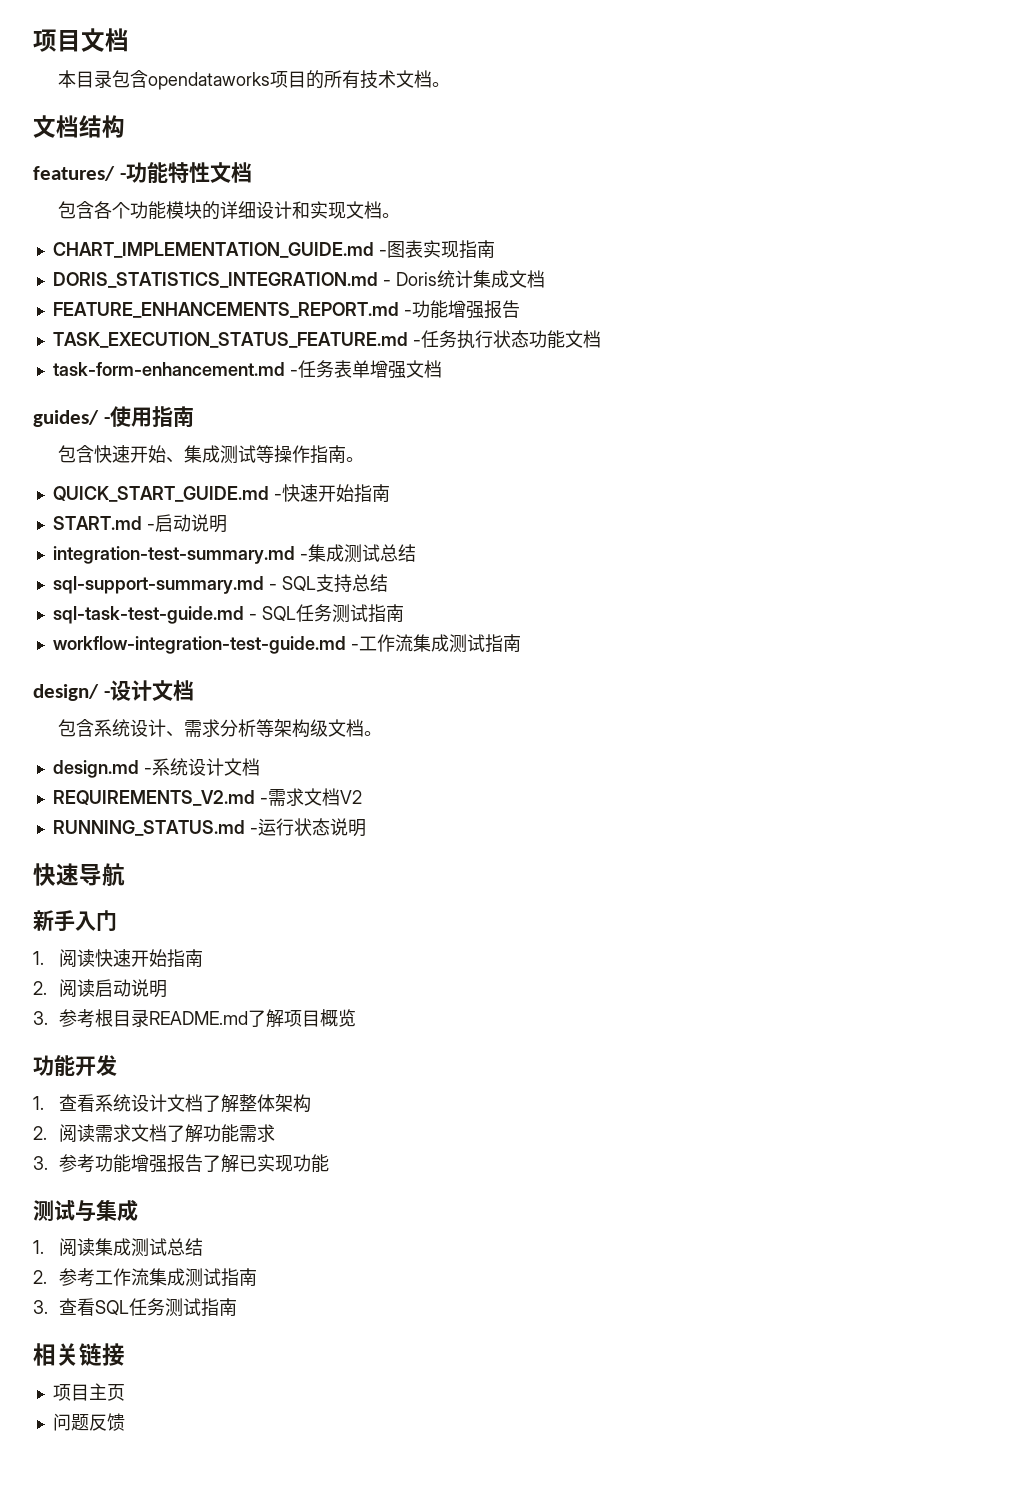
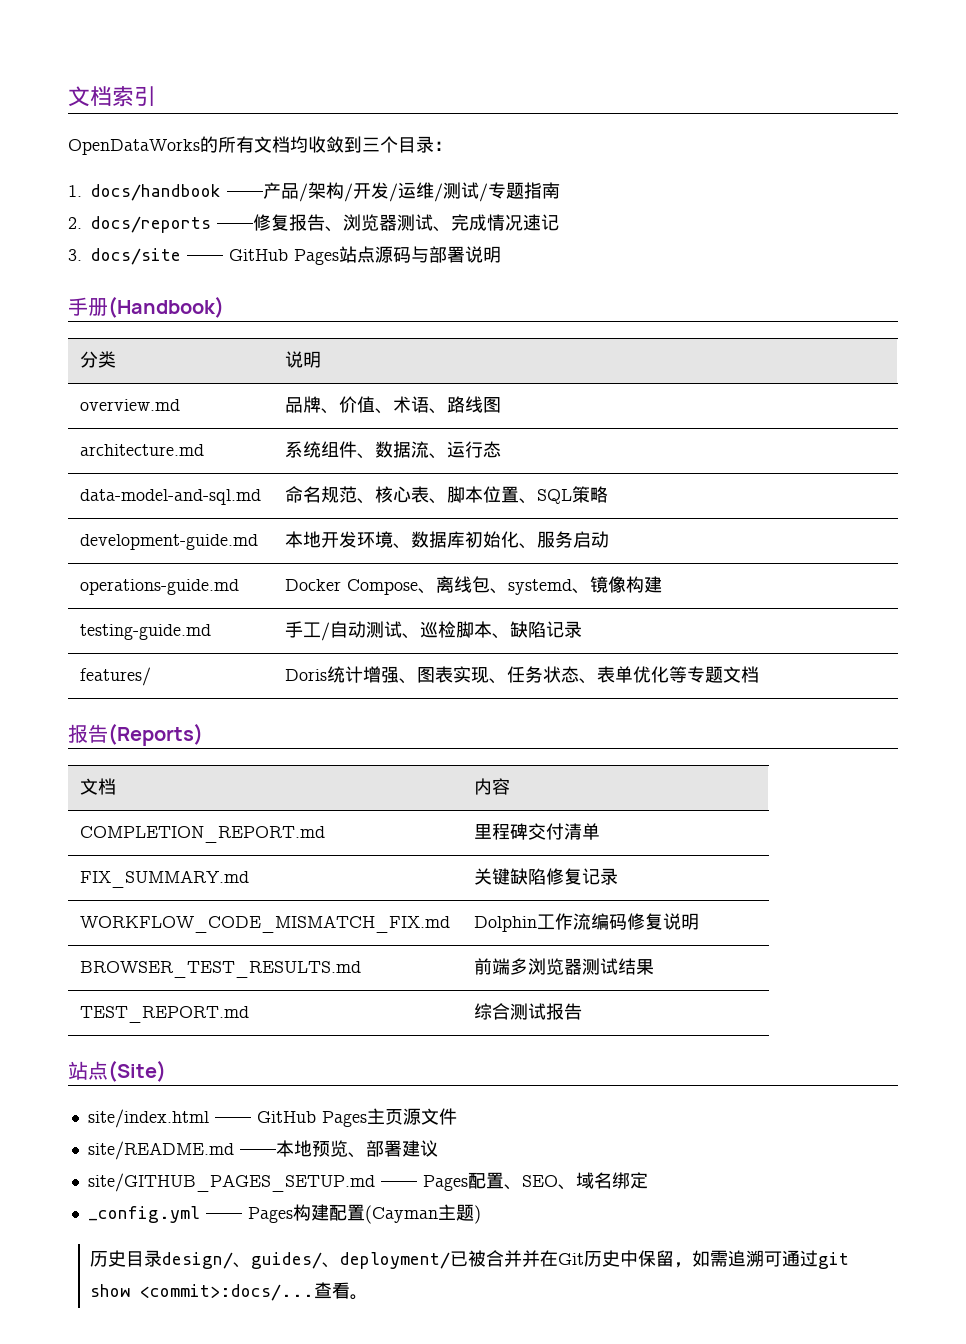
- 项目文档
- 本目录包含opendataworks项目的所有技术文档。
- 文档结构
- features/ -功能特性文档
- 包含各个功能模块的详细设计和实现文档。
- CHART_IMPLEMENTATION_GUIDE.md -图表实现指南
- DORIS_STATISTICS_INTEGRATION.md - Doris统计集成文档
- FEATURE_ENHANCEMENTS_REPORT.md -功能增强报告
- TASK_EXECUTION_STATUS_FEATURE.md -任务执行状态功能文档
- task-form-enhancement.md -任务表单增强文档
- guides/ -使用指南
- 包含快速开始、集成测试等操作指南。
- QUICK_START_GUIDE.md -快速开始指南
- START.md -启动说明
- integration-test-summary.md -集成测试总结
- sql-support-summary.md - SQL支持总结
- sql-task-test-guide.md - SQL任务测试指南
- workflow-integration-test-guide.md -工作流集成测试指南
- design/ -设计文档
- 包含系统设计、需求分析等架构级文档。
- design.md -系统设计文档
- REQUIREMENTS_V2.md -需求文档V2
- RUNNING_STATUS.md -运行状态说明
- 快速导航
- 新手入门
- 1.阅读快速开始指南
- 2.阅读启动说明
- 3.参考根目录README.md了解项目概览
- 功能开发
- 1.查看系统设计文档了解整体架构
- 2.阅读需求文档了解功能需求
- 3.参考功能增强报告了解已实现功能
- 测试与集成
- 1.阅读集成测试总结
- 2.参考工作流集成测试指南
- 3.查看SQL任务测试指南
- 相关链接
- 项目主页
- 问题反馈
+ 文档索引
+ OpenDataWorks的所有文档均收敛到三个目录：
+ 1. docs/handbook ——产品/架构/开发/运维/测试/专题指南
+ 2. docs/reports ——修复报告、浏览器测试、完成情况速记
+ 3. docs/site —— GitHub Pages站点源码与部署说明
+ 手册(Handbook)
+ 分类 | 说明
+ overview.md | 品牌、价值、术语、路线图
+ architecture.md | 系统组件、数据流、运行态
+ data-model-and-sql.md | 命名规范、核心表、脚本位置、SQL策略
+ development-guide.md | 本地开发环境、数据库初始化、服务启动
+ operations-guide.md | Docker Compose、离线包、systemd、镜像构建
+ testing-guide.md | 手工/自动测试、巡检脚本、缺陷记录
+ features/ | Doris统计增强、图表实现、任务状态、表单优化等专题文档
+ 报告(Reports)
+ 文档 | 内容
+ COMPLETION_REPORT.md | 里程碑交付清单
+ FIX_SUMMARY.md | 关键缺陷修复记录
+ WORKFLOW_CODE_MISMATCH_FIX.md | Dolphin工作流编码修复说明
+ BROWSER_TEST_RESULTS.md | 前端多浏览器测试结果
+ TEST_REPORT.md | 综合测试报告
+ 站点(Site)
+ site/index.html —— GitHub Pages主页源文件
+ site/README.md ——本地预览、部署建议
+ site/GITHUB_PAGES_SETUP.md —— Pages配置、SEO、域名绑定
+ _config.yml —— Pages构建配置(Cayman主题)
+ 历史目录design/、guides/、deployment/已被合并并在Git历史中保留，如需追溯可通过git show <commit>:docs/...查看。

